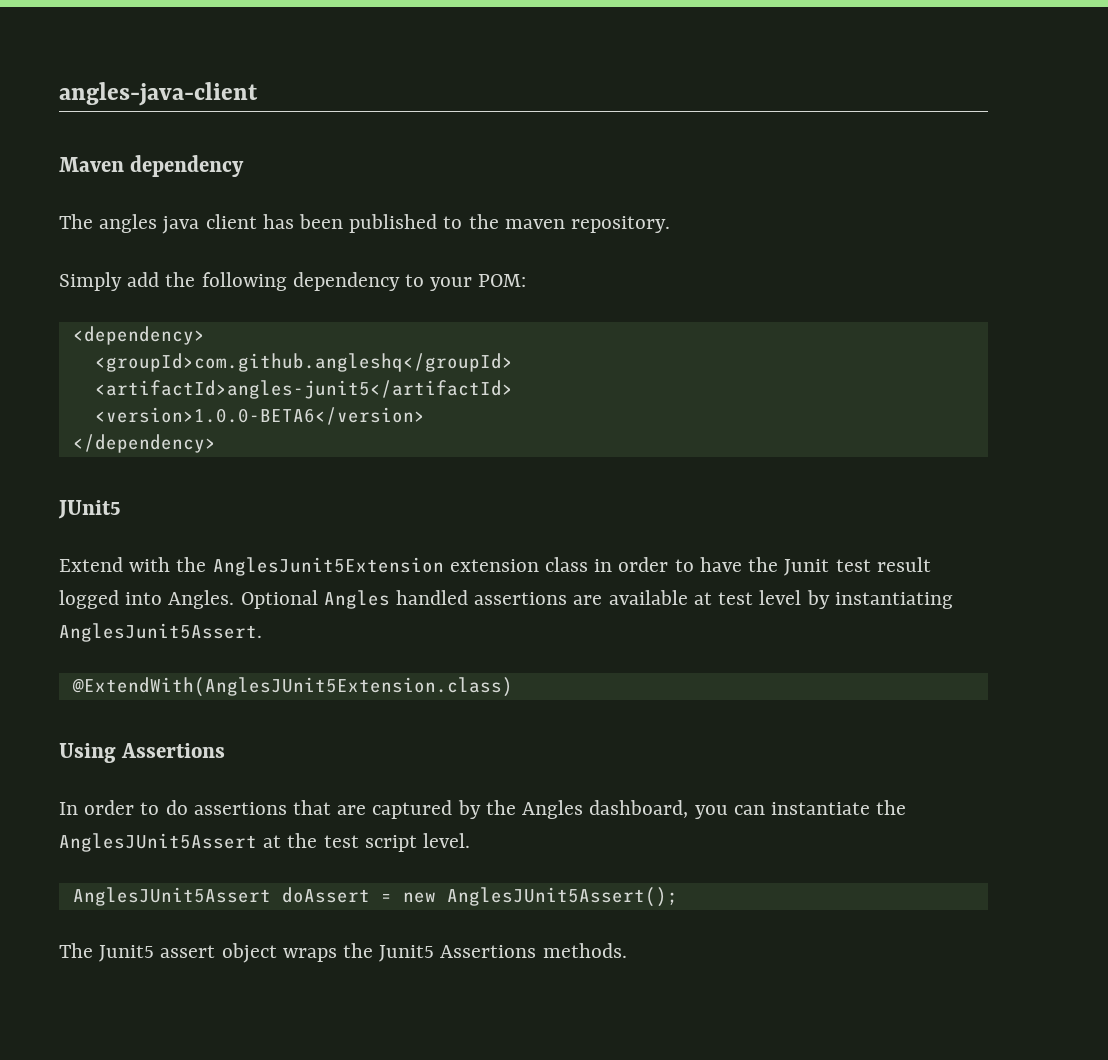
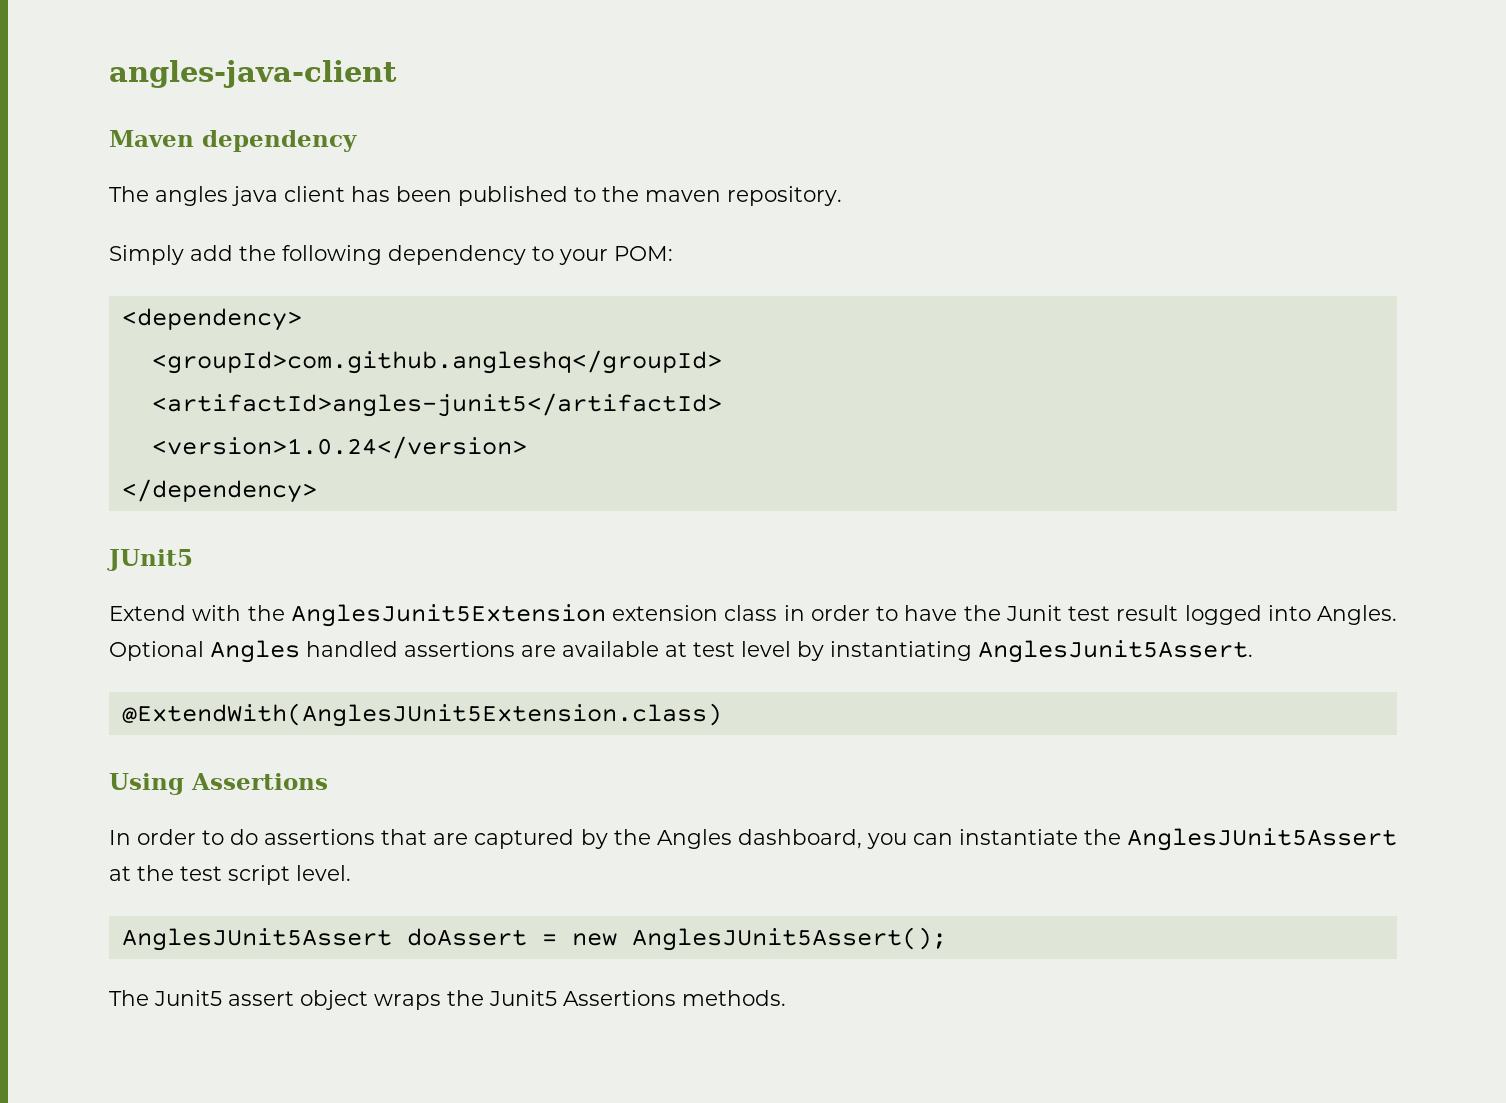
- <version>1.0.0-BETA6</version>
+ <version>1.0.24</version>

